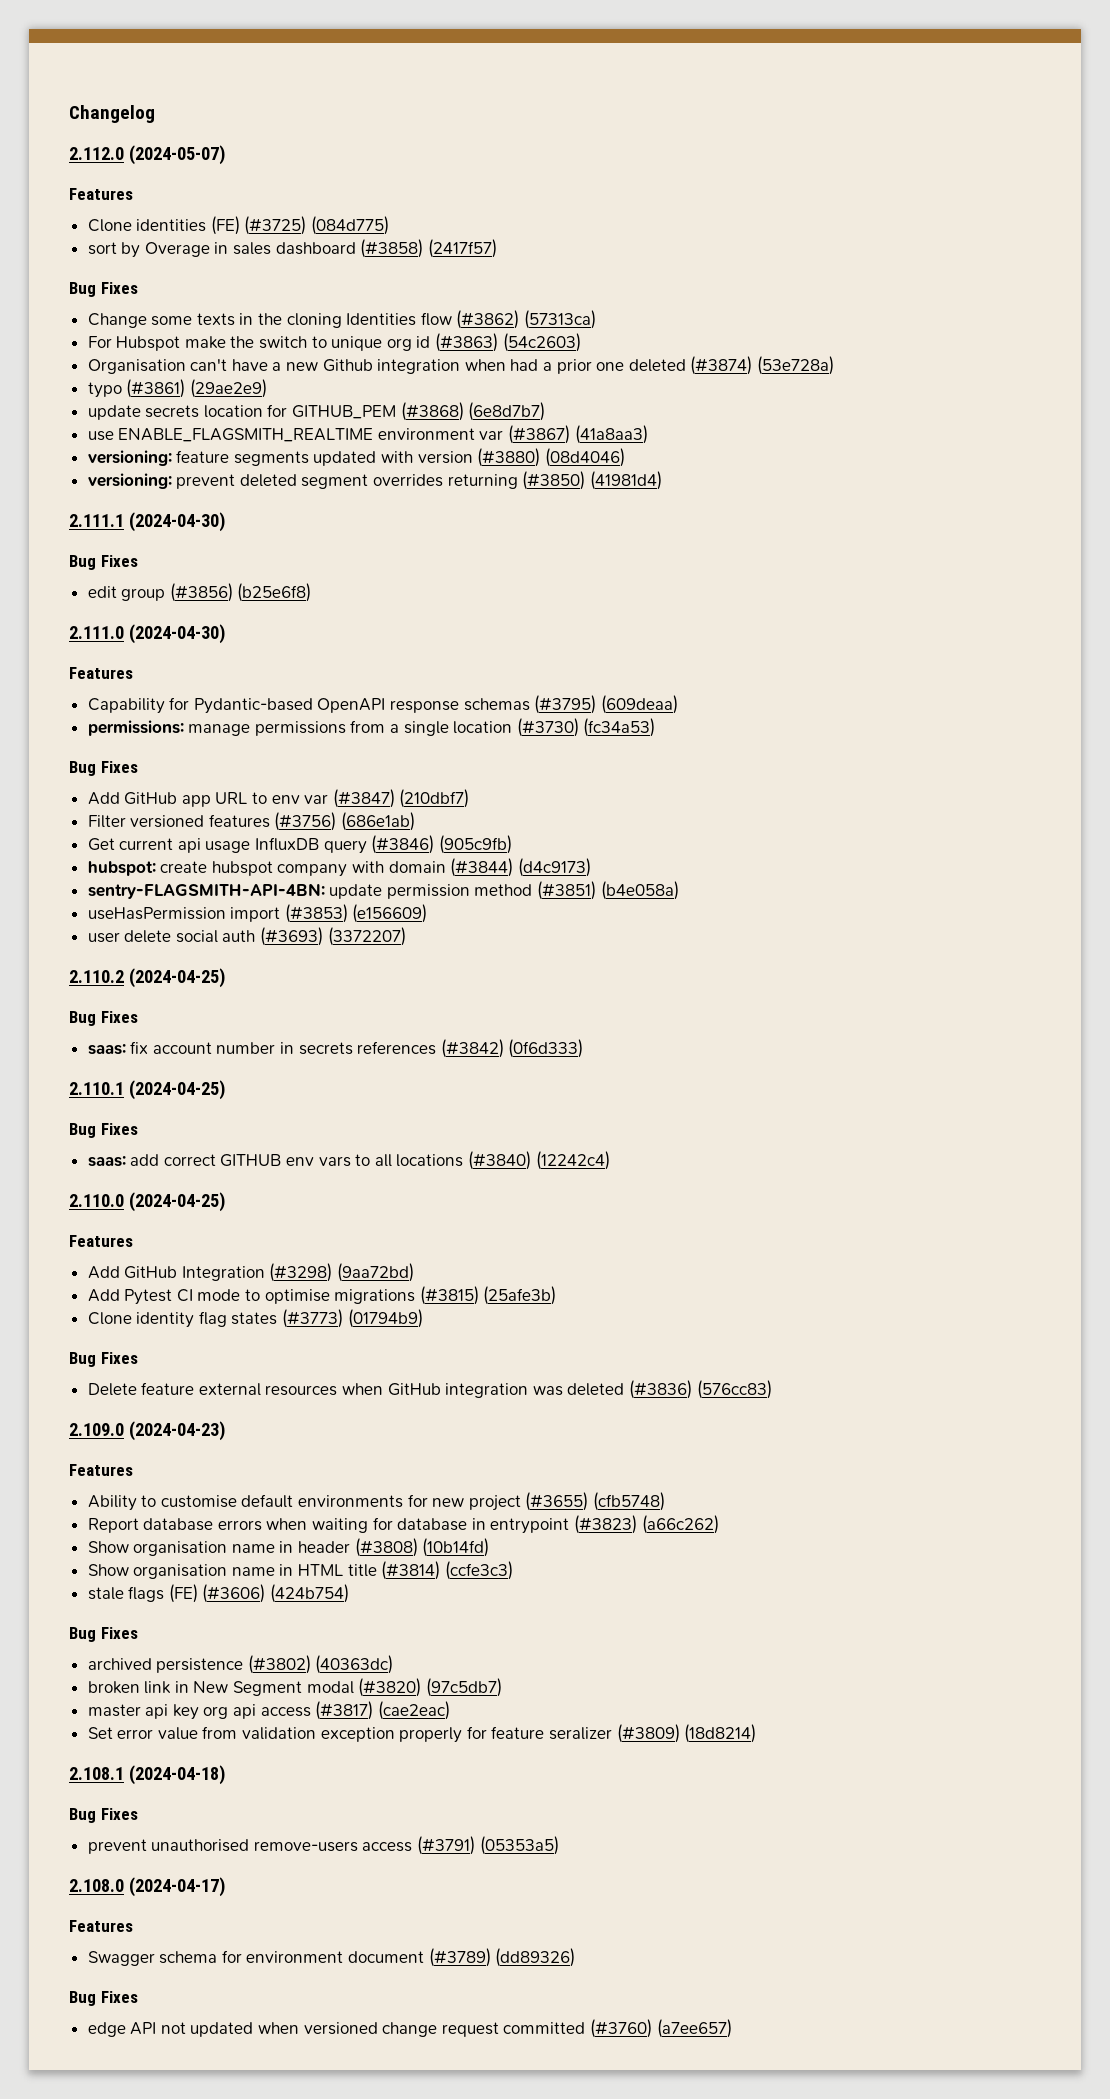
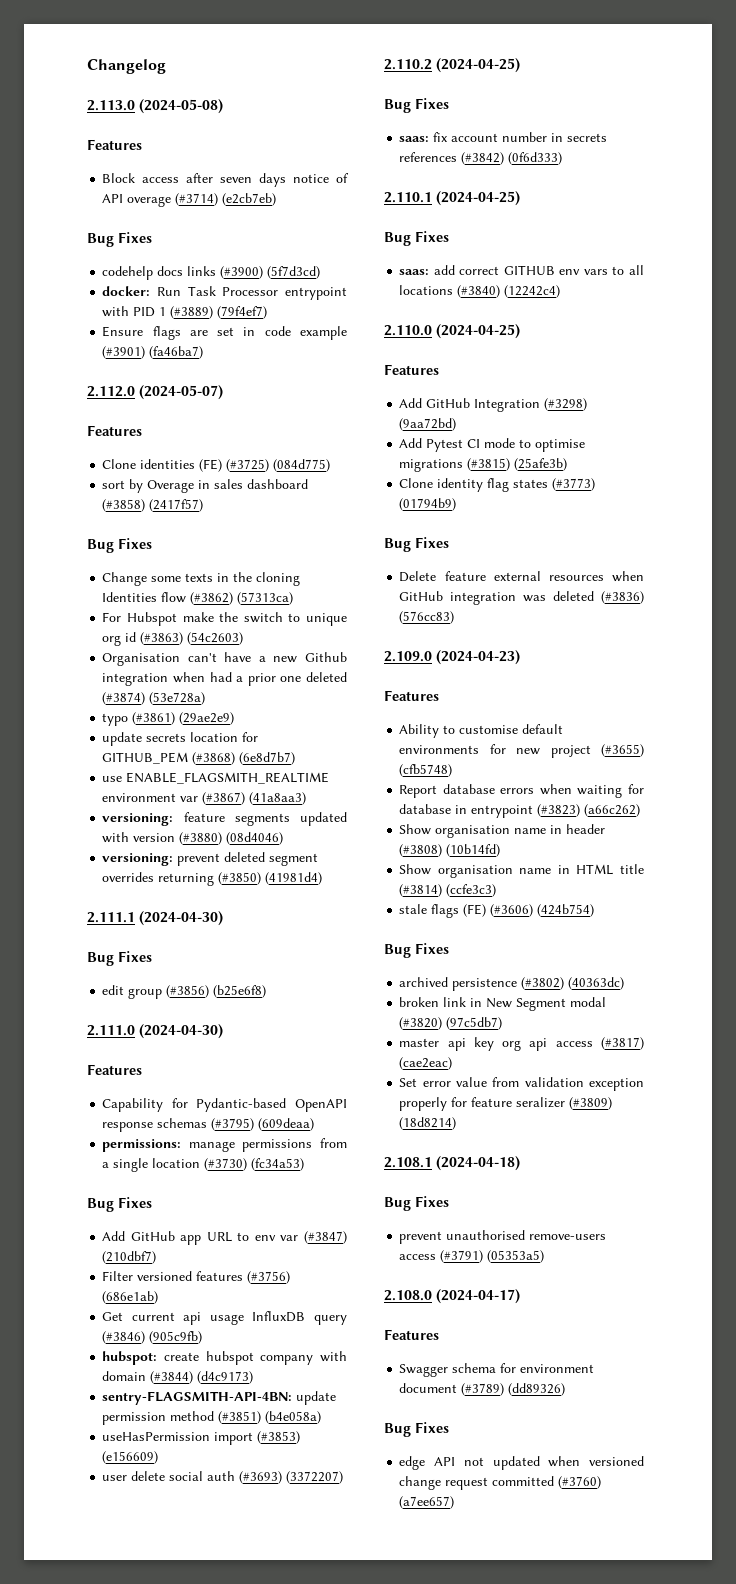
+ 2.113.0 (2024-05-08)
+ Features
+ Block access after seven days notice of API overage (#3714) (e2cb7eb)
+ Bug Fixes
+ codehelp docs links (#3900) (5f7d3cd)
+ docker: Run Task Processor entrypoint with PID 1 (#3889) (79f4ef7)
+ Ensure flags are set in code example (#3901) (fa46ba7)

